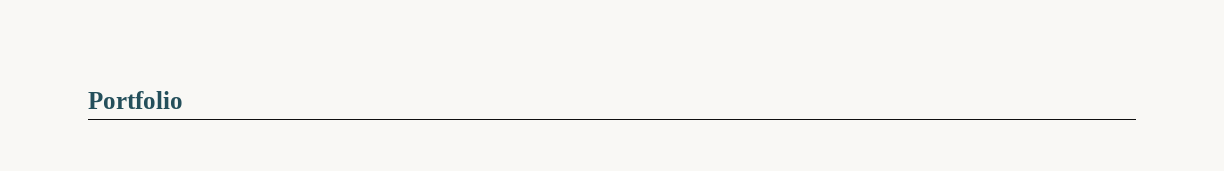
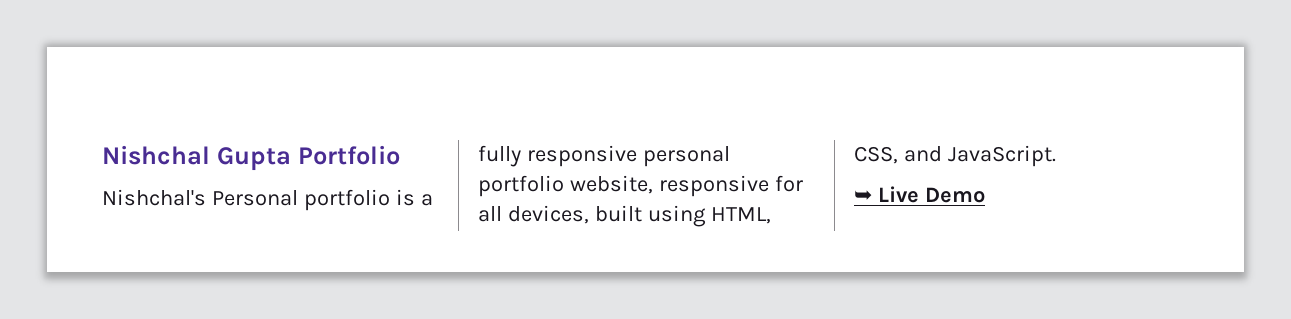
- Portfolio
+ Nishchal Gupta Portfolio
+ Nishchal's Personal portfolio is a fully responsive personal portfolio website, responsive for all devices, built using HTML, CSS, and JavaScript.
+ ➥ Live Demo

